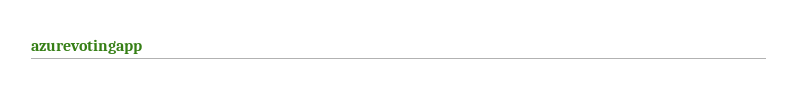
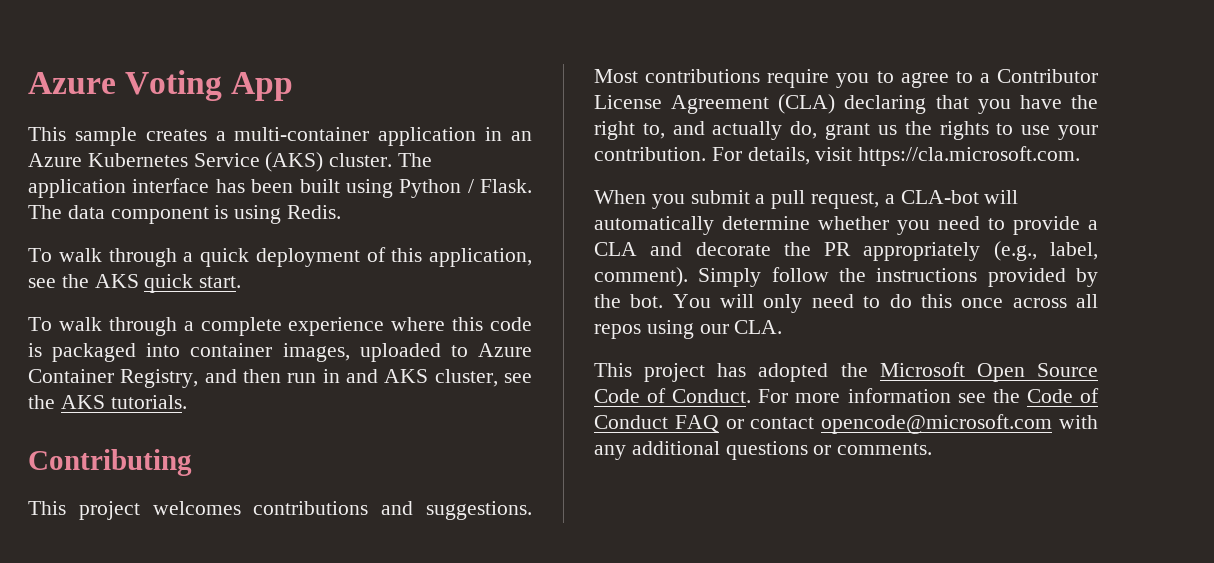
- azurevotingapp
+ Azure Voting App
+ This sample creates a multi-container application in an Azure Kubernetes Service (AKS) cluster. The application interface has been built using Python / Flask. The data component is using Redis.
+ To walk through a quick deployment of this application, see the AKS quick start.
+ To walk through a complete experience where this code is packaged into container images, uploaded to Azure Container Registry, and then run in and AKS cluster, see the AKS tutorials.
+ Contributing
+ This project welcomes contributions and suggestions. Most contributions require you to agree to a Contributor License Agreement (CLA) declaring that you have the right to, and actually do, grant us the rights to use your contribution. For details, visit https://cla.microsoft.com.
+ When you submit a pull request, a CLA-bot will automatically determine whether you need to provide a CLA and decorate the PR appropriately (e.g., label, comment). Simply follow the instructions provided by the bot. You will only need to do this once across all repos using our CLA.
+ This project has adopted the Microsoft Open Source Code of Conduct. For more information see the Code of Conduct FAQ or contact opencode@microsoft.com with any additional questions or comments.

